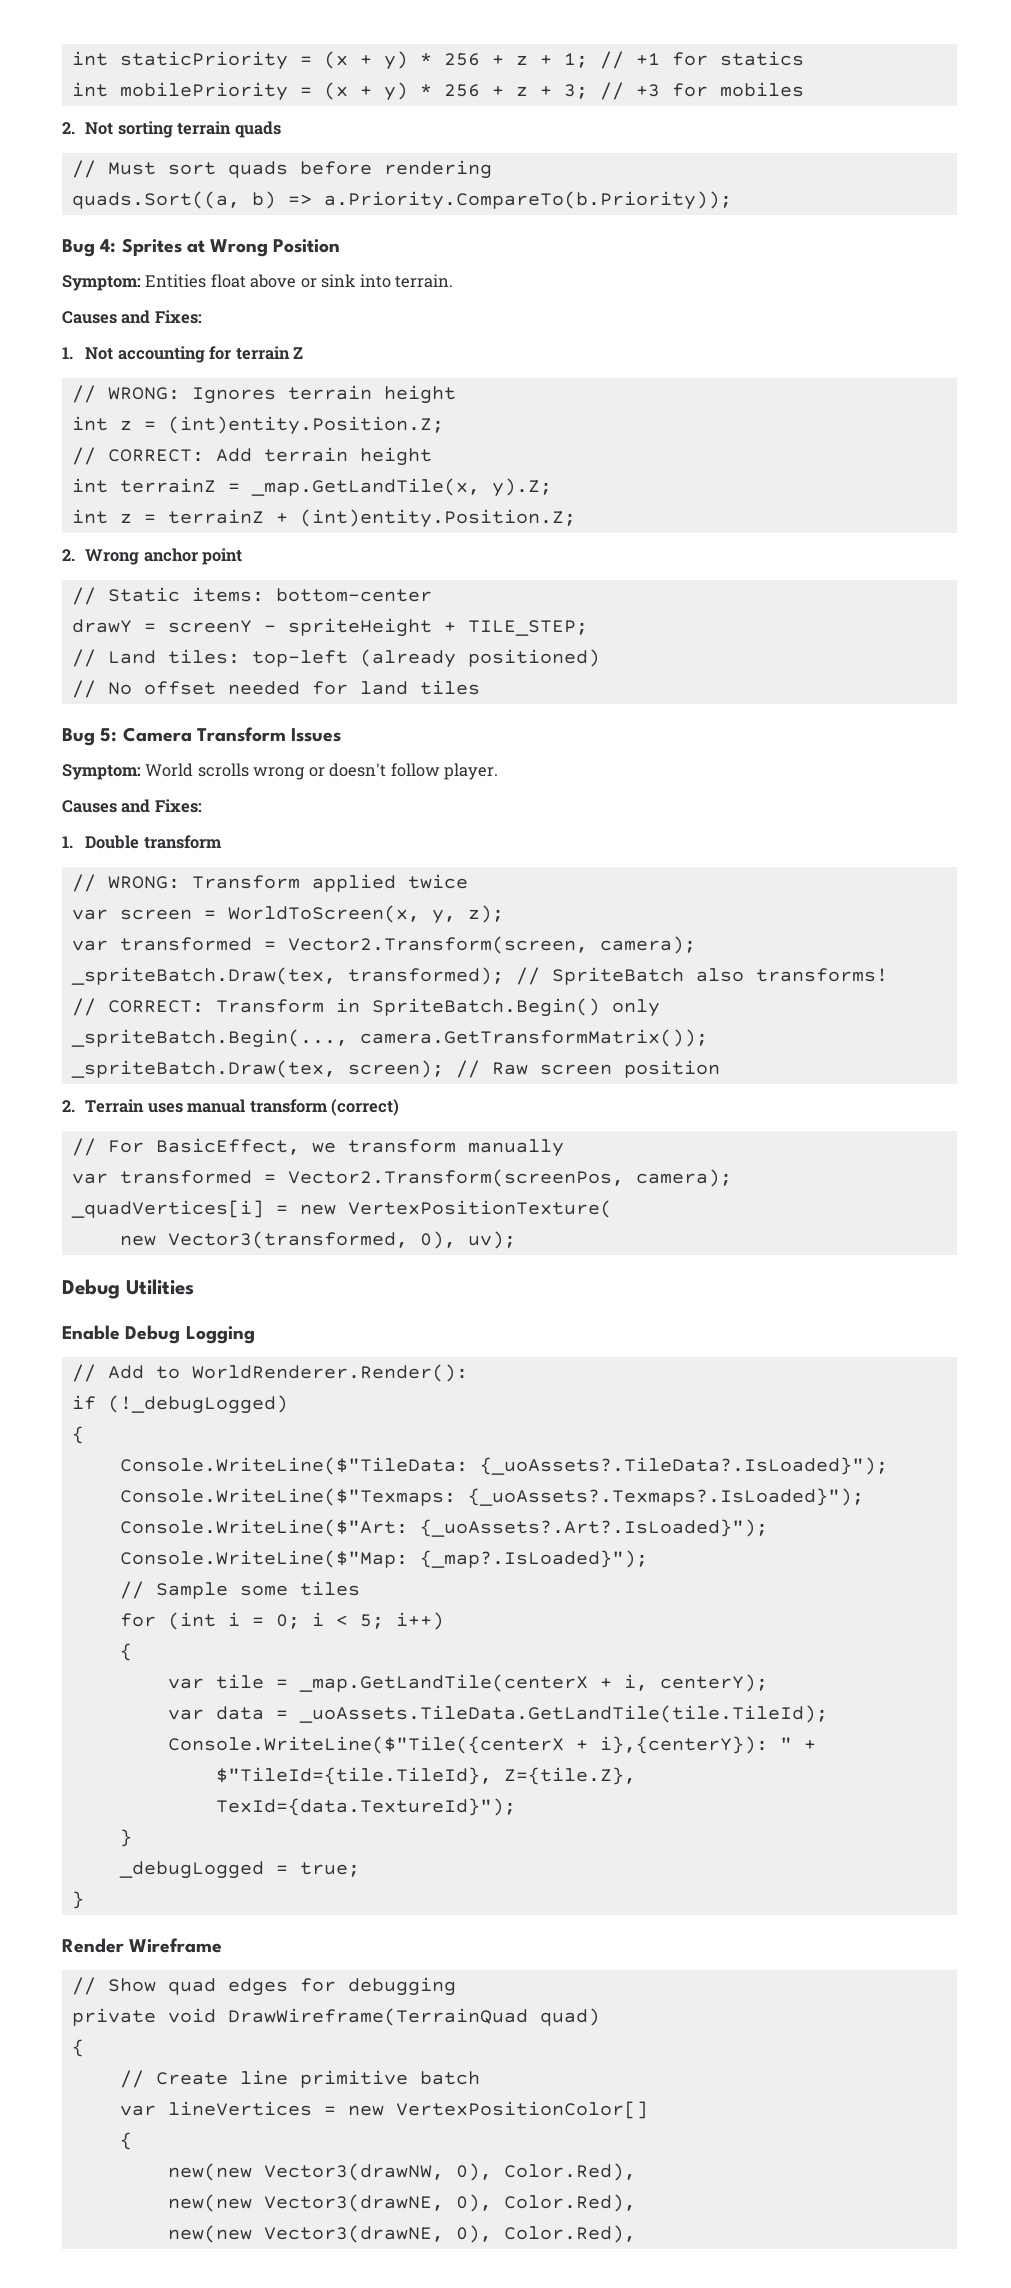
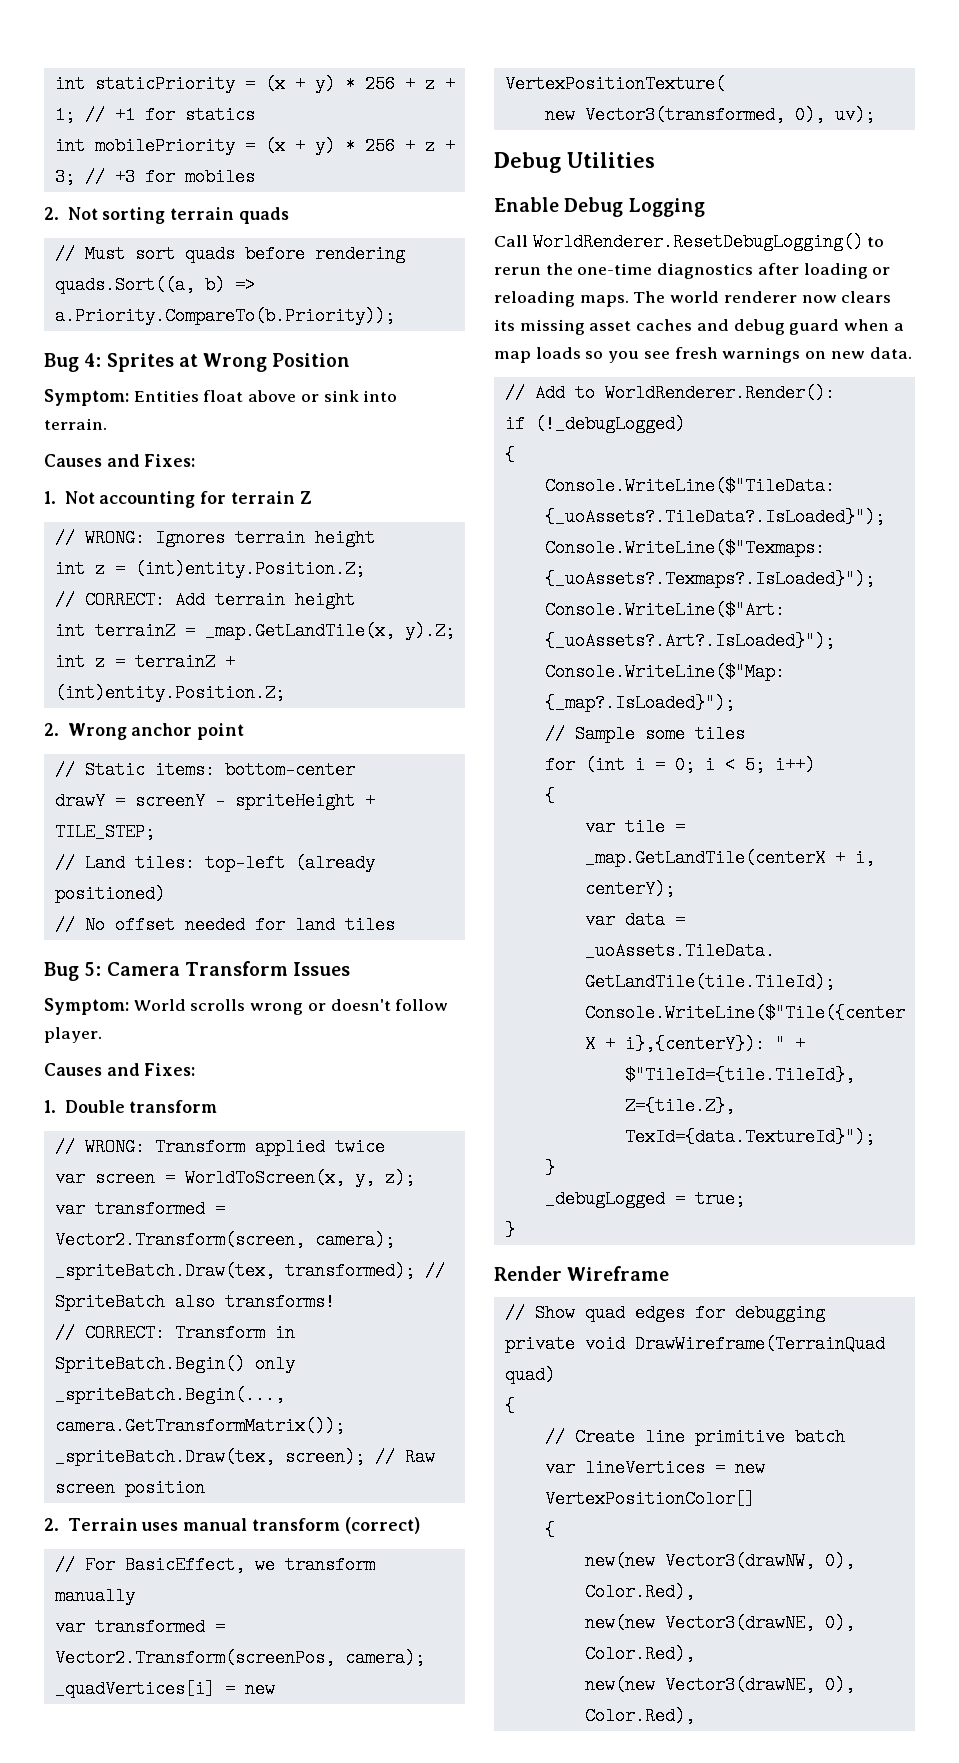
+ Call WorldRenderer.ResetDebugLogging() to rerun the one-time diagnostics after loading or reloading maps. The world renderer now clears its missing asset caches and debug guard when a map loads so you see fresh warnings on new data.

